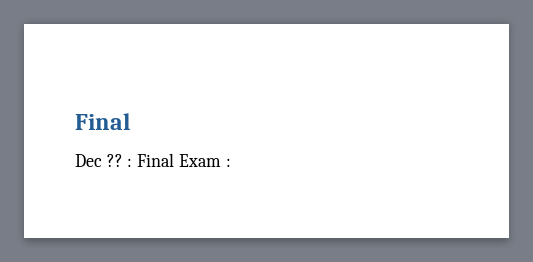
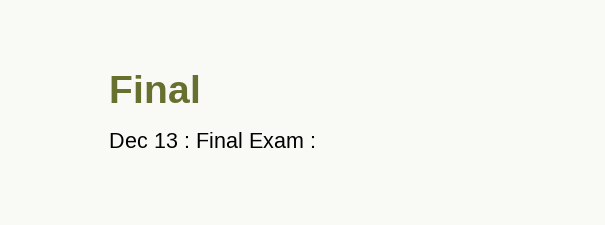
- Dec ?? : Final Exam :
+ Dec 13 : Final Exam :

